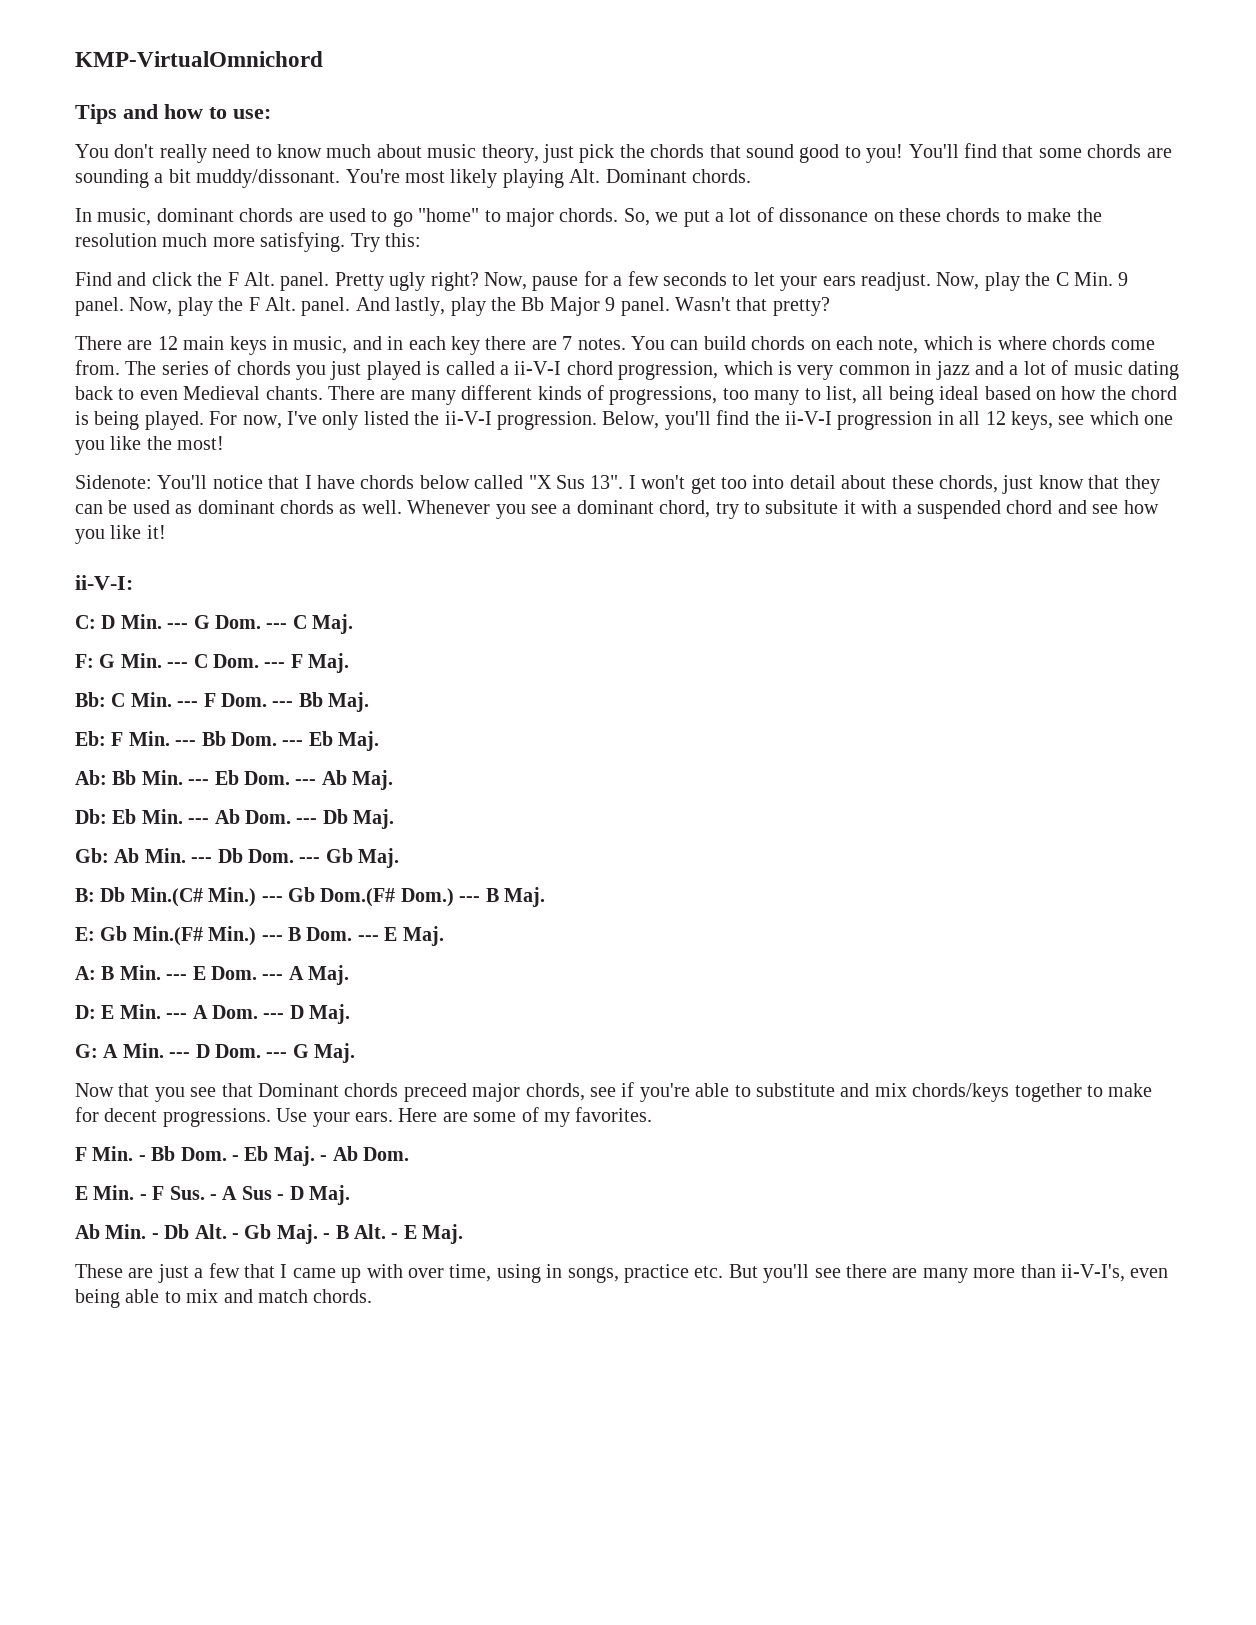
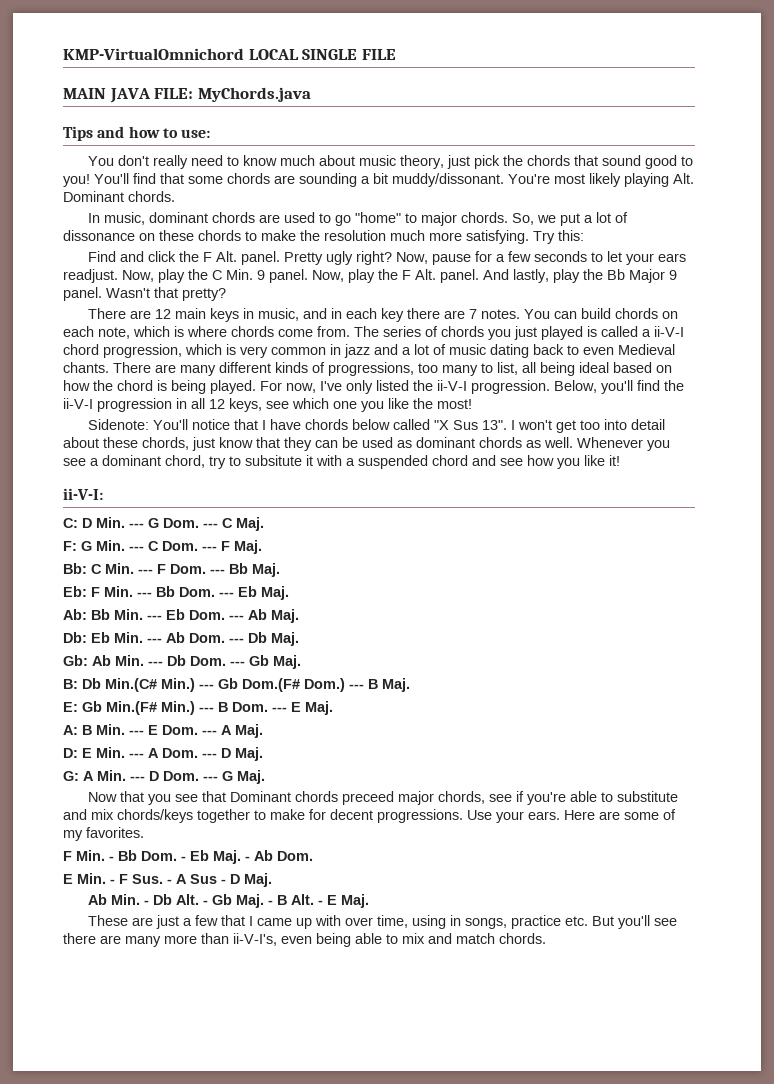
- KMP-VirtualOmnichord
+ KMP-VirtualOmnichord LOCAL SINGLE FILE
+ MAIN JAVA FILE: MyChords.java

